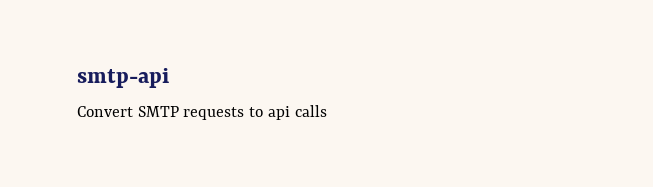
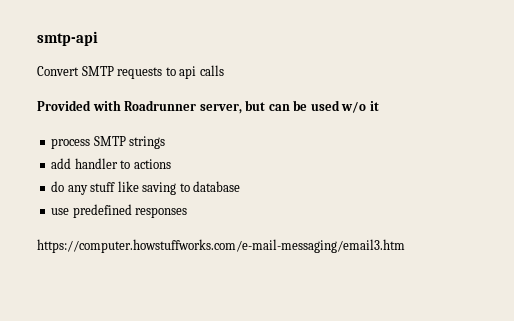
+ Provided with Roadrunner server, but can be used w/o it
+ process SMTP strings
+ add handler to actions
+ do any stuff like saving to database
+ use predefined responses
+ https://computer.howstuffworks.com/e-mail-messaging/email3.htm

